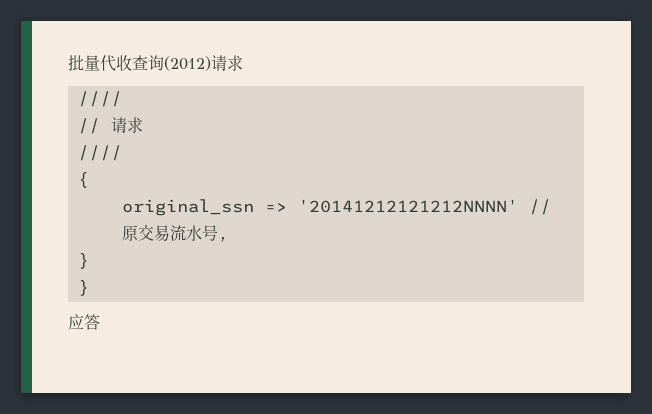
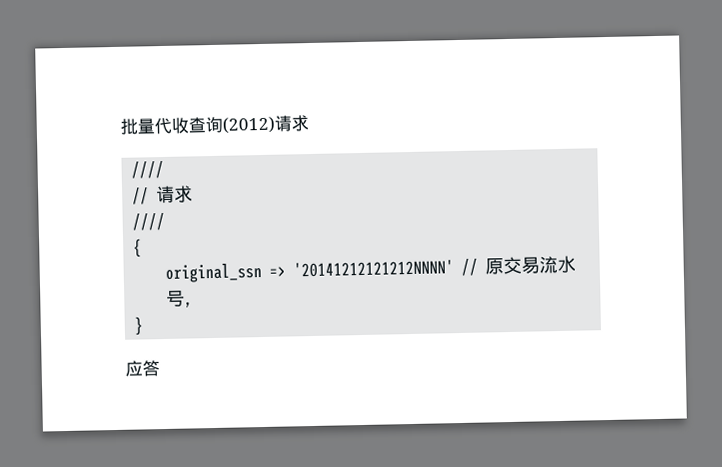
  original_ssn => '20141212121212NNNN' // 原交易流水号,
- }

